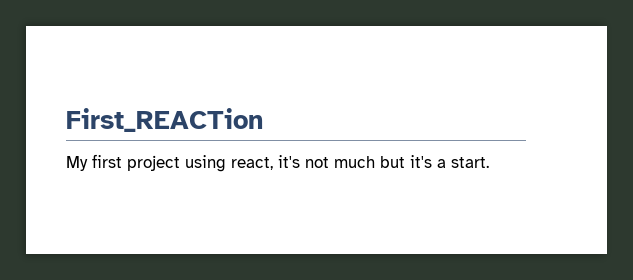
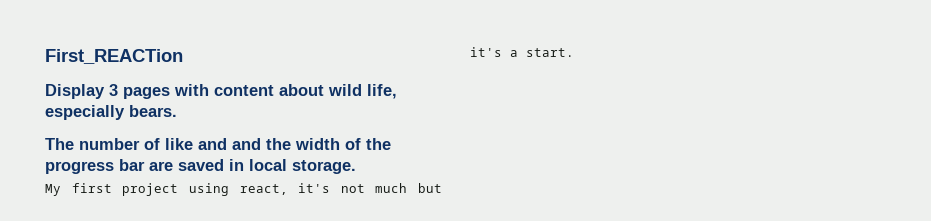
+ Display 3 pages with content about wild life, especially bears.
+ The number of like and and the width of the progress bar are saved in local storage.

